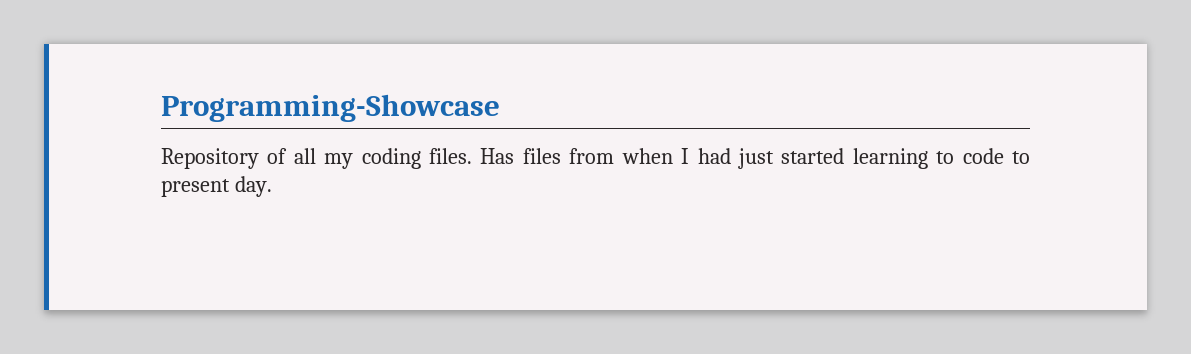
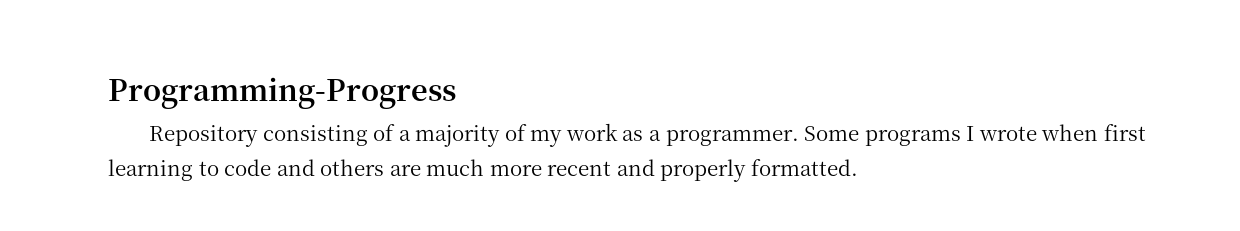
- Programming-Showcase
+ Programming-Progress
- Repository of all my coding files. Has files from when I had just started learning to code to present day.
+ Repository consisting of a majority of my work as a programmer. Some programs I wrote when first learning to code and others are much more recent and properly formatted.

